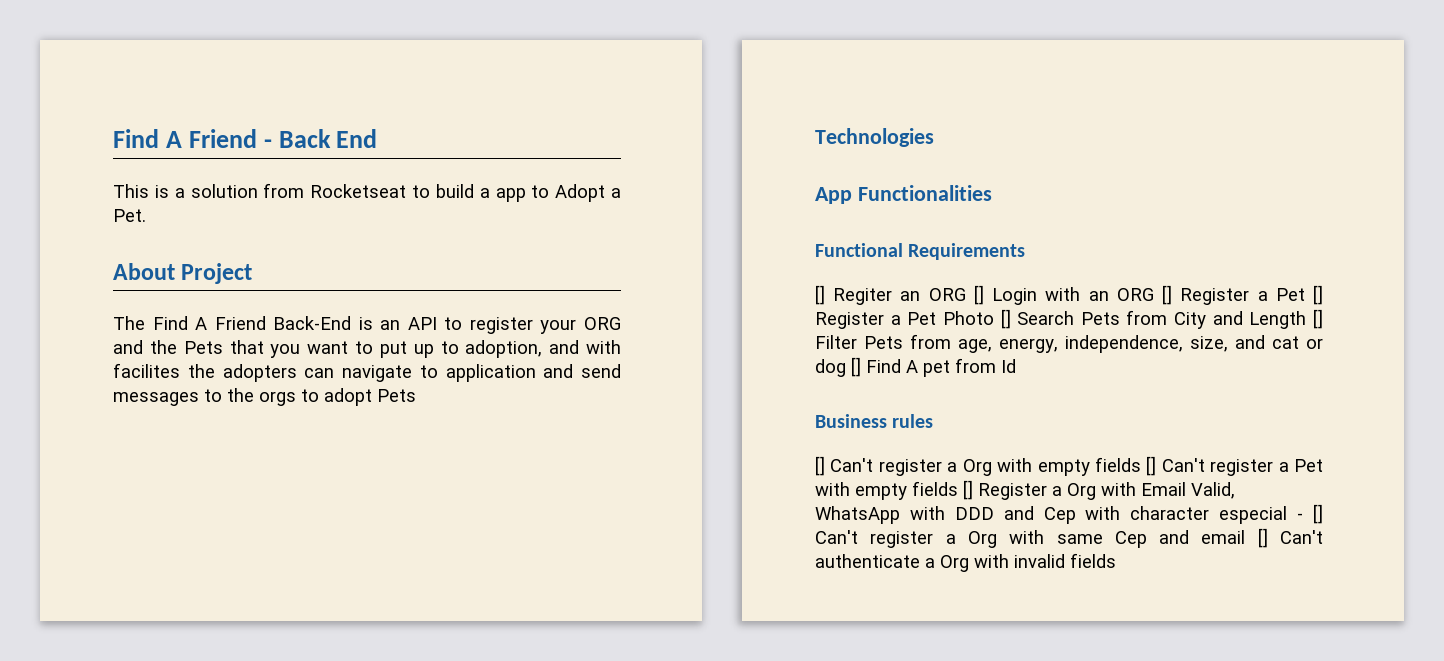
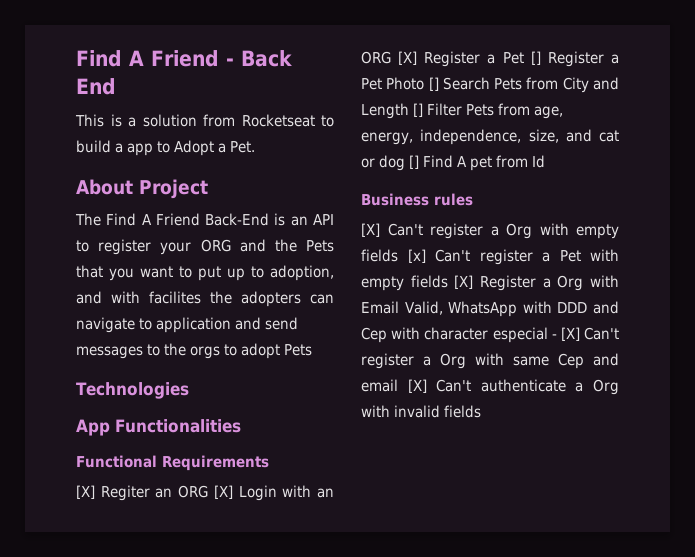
- [] Regiter an ORG [] Login with an ORG [] Register a Pet [] Register a Pet Photo [] Search Pets from City and Length [] Filter Pets from age, energy, independence, size, and cat or dog [] Find A pet from Id
+ [X] Regiter an ORG [X] Login with an ORG [X] Register a Pet [] Register a Pet Photo [] Search Pets from City and Length [] Filter Pets from age, energy, independence, size, and cat or dog [] Find A pet from Id
- [] Can't register a Org with empty fields [] Can't register a Pet with empty fields [] Register a Org with Email Valid, WhatsApp with DDD and Cep with character especial - [] Can't register a Org with same Cep and email [] Can't authenticate a Org with invalid fields
+ [X] Can't register a Org with empty fields [x] Can't register a Pet with empty fields [X] Register a Org with Email Valid, WhatsApp with DDD and Cep with character especial - [X] Can't register a Org with same Cep and email [X] Can't authenticate a Org with invalid fields

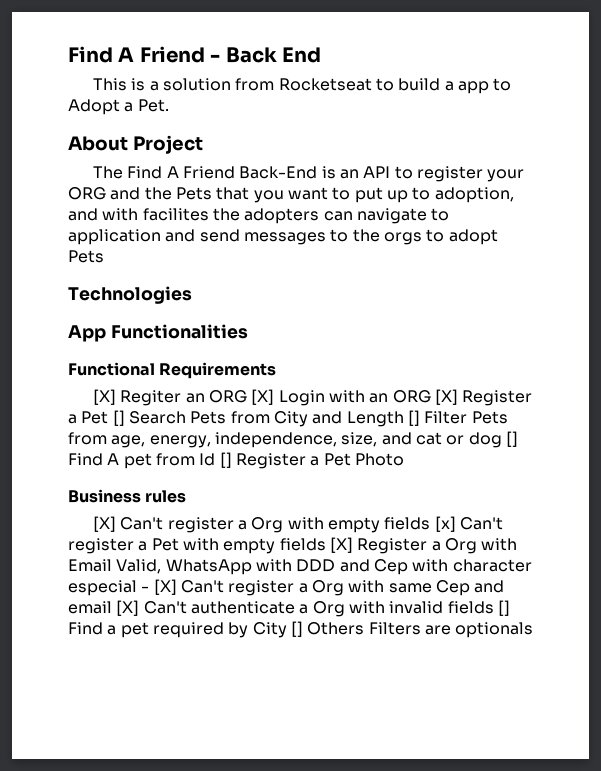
- [X] Regiter an ORG [X] Login with an ORG [X] Register a Pet [] Register a Pet Photo [] Search Pets from City and Length [] Filter Pets from age, energy, independence, size, and cat or dog [] Find A pet from Id
+ [X] Regiter an ORG [X] Login with an ORG [X] Register a Pet [] Search Pets from City and Length [] Filter Pets from age, energy, independence, size, and cat or dog [] Find A pet from Id [] Register a Pet Photo
- [X] Can't register a Org with empty fields [x] Can't register a Pet with empty fields [X] Register a Org with Email Valid, WhatsApp with DDD and Cep with character especial - [X] Can't register a Org with same Cep and email [X] Can't authenticate a Org with invalid fields
+ [X] Can't register a Org with empty fields [x] Can't register a Pet with empty fields [X] Register a Org with Email Valid, WhatsApp with DDD and Cep with character especial - [X] Can't register a Org with same Cep and email [X] Can't authenticate a Org with invalid fields [] Find a pet required by City [] Others Filters are optionals

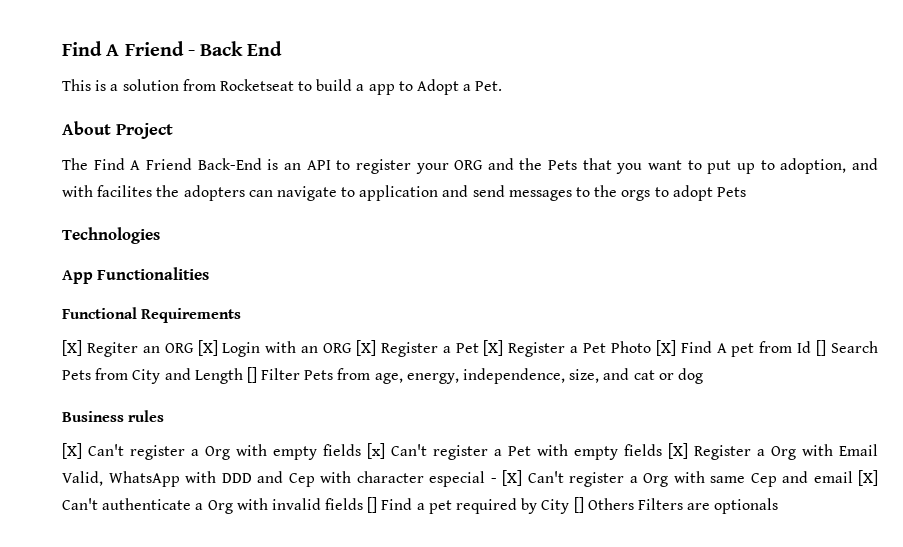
- [X] Regiter an ORG [X] Login with an ORG [X] Register a Pet [] Search Pets from City and Length [] Filter Pets from age, energy, independence, size, and cat or dog [] Find A pet from Id [] Register a Pet Photo
+ [X] Regiter an ORG [X] Login with an ORG [X] Register a Pet [X] Register a Pet Photo [X] Find A pet from Id [] Search Pets from City and Length [] Filter Pets from age, energy, independence, size, and cat or dog

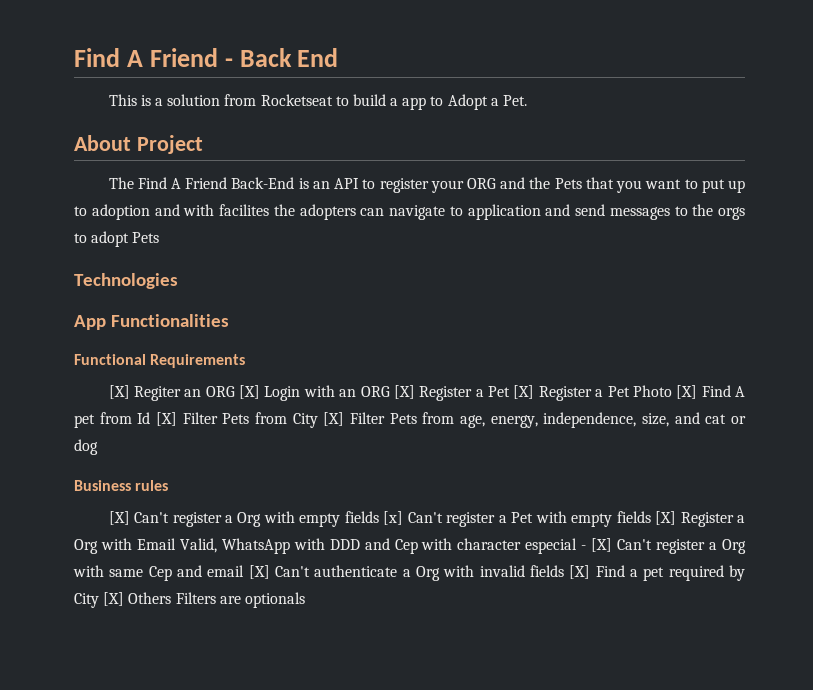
- The Find A Friend Back-End is an API to register your ORG and the Pets that you want to put up to adoption, and with facilites the adopters can navigate to application and send messages to the orgs to adopt Pets
+ The Find A Friend Back-End is an API to register your ORG and the Pets that you want to put up to adoption and with facilites the adopters can navigate to application and send messages to the orgs to adopt Pets
- [X] Regiter an ORG [X] Login with an ORG [X] Register a Pet [X] Register a Pet Photo [X] Find A pet from Id [] Search Pets from City and Length [] Filter Pets from age, energy, independence, size, and cat or dog
+ [X] Regiter an ORG [X] Login with an ORG [X] Register a Pet [X] Register a Pet Photo [X] Find A pet from Id [X] Filter Pets from City [X] Filter Pets from age, energy, independence, size, and cat or dog
- [X] Can't register a Org with empty fields [x] Can't register a Pet with empty fields [X] Register a Org with Email Valid, WhatsApp with DDD and Cep with character especial - [X] Can't register a Org with same Cep and email [X] Can't authenticate a Org with invalid fields [] Find a pet required by City [] Others Filters are optionals
+ [X] Can't register a Org with empty fields [x] Can't register a Pet with empty fields [X] Register a Org with Email Valid, WhatsApp with DDD and Cep with character especial - [X] Can't register a Org with same Cep and email [X] Can't authenticate a Org with invalid fields [X] Find a pet required by City [X] Others Filters are optionals

